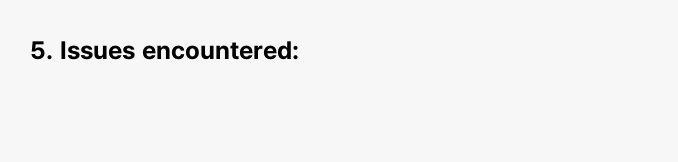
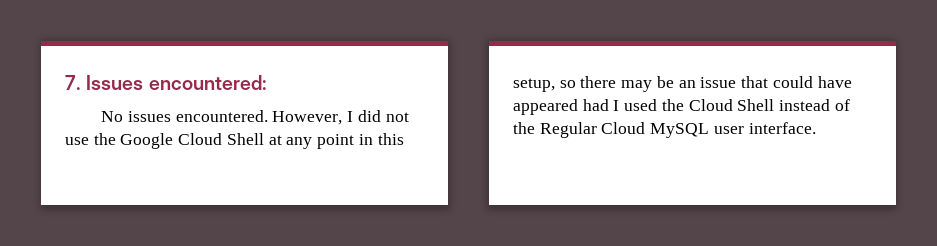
- 5. Issues encountered:
+ 7. Issues encountered:
+ No issues encountered. However, I did not use the Google Cloud Shell at any point in this setup, so there may be an issue that could have appeared had I used the Cloud Shell instead of the Regular Cloud MySQL user interface.

